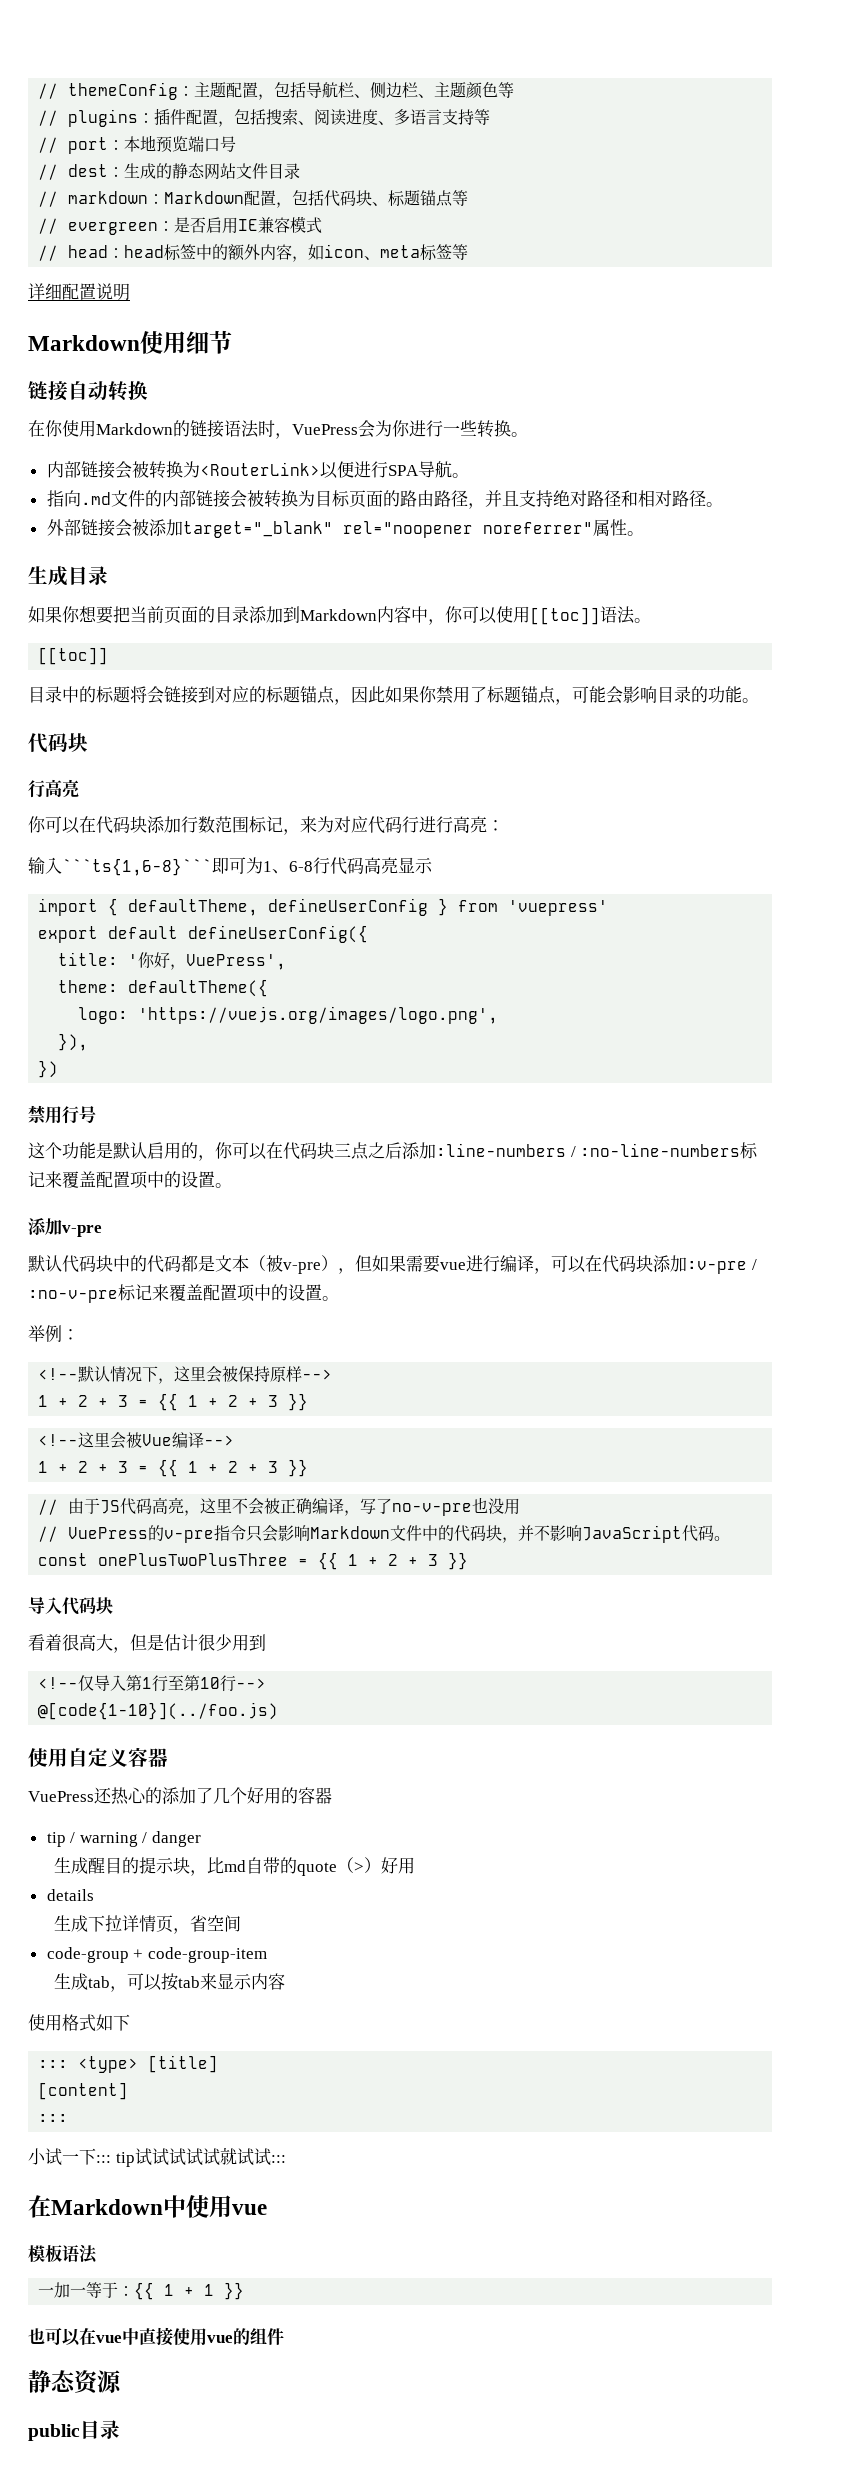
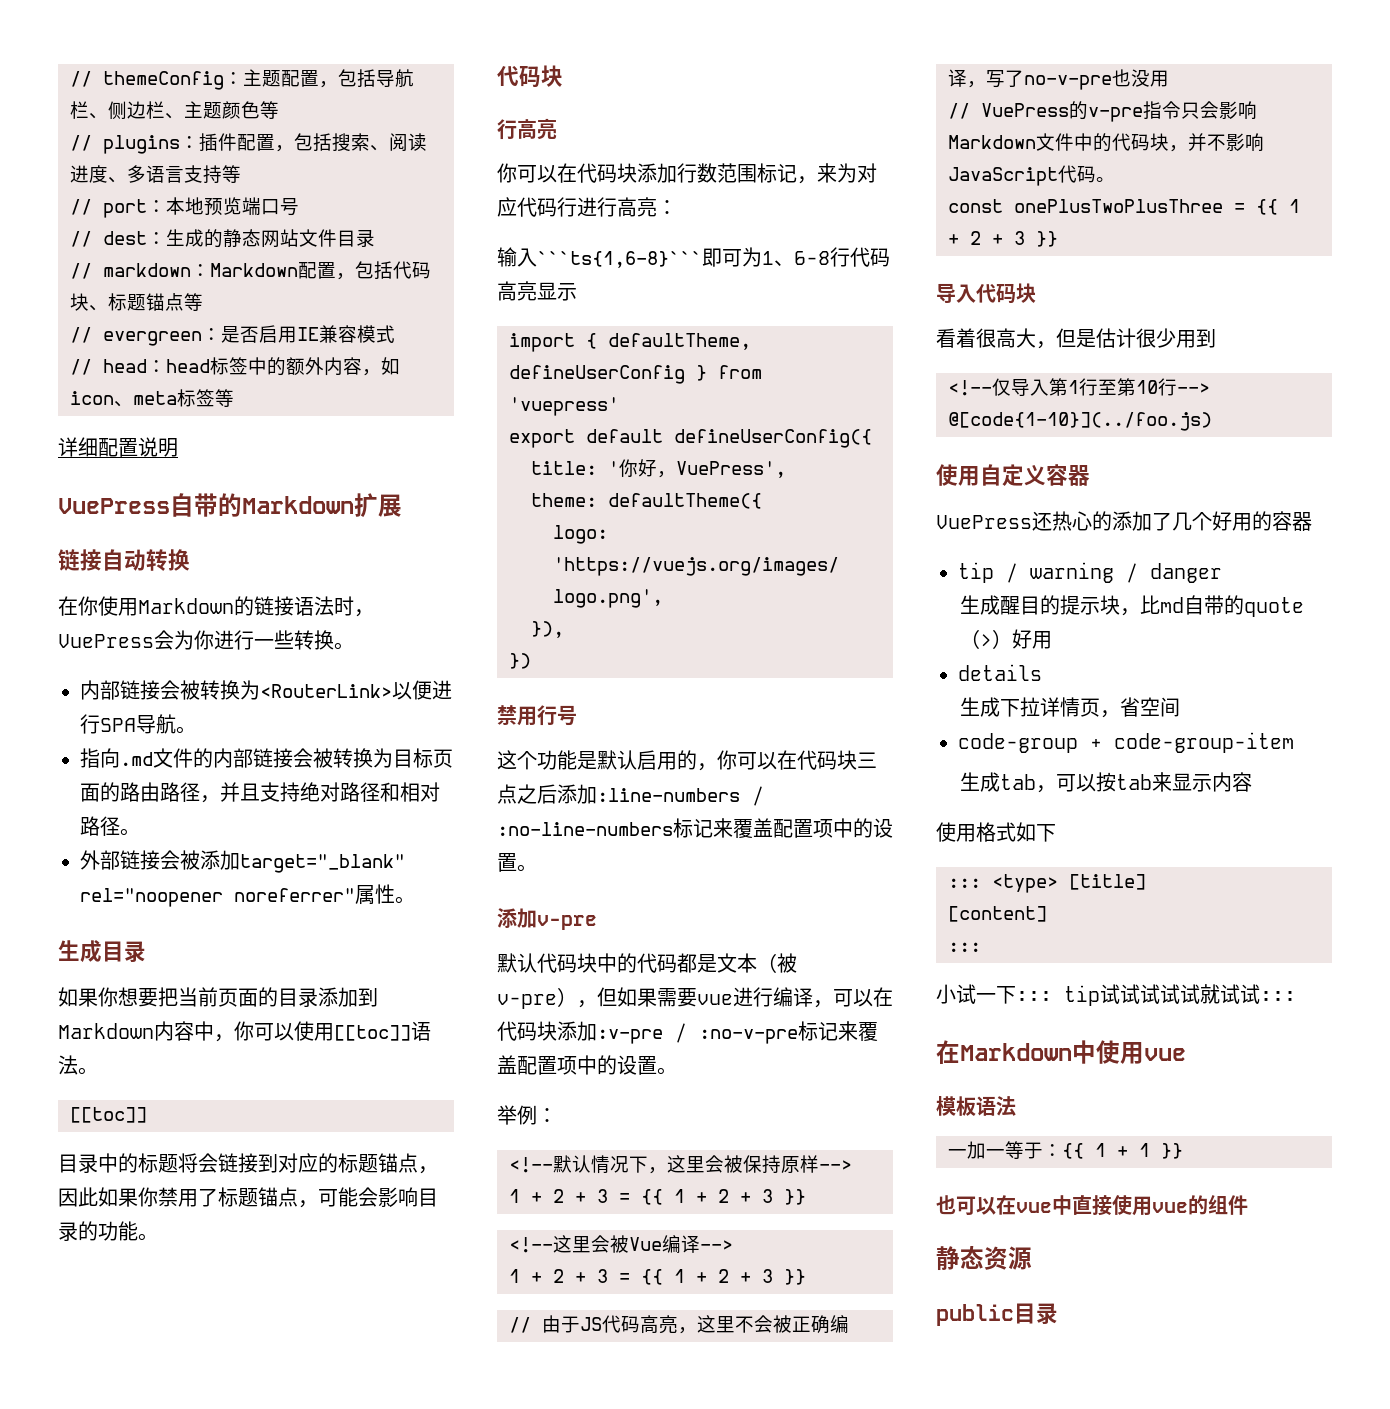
- Markdown使用细节
+ VuePress自带的Markdown扩展

